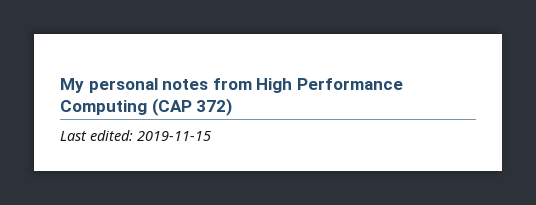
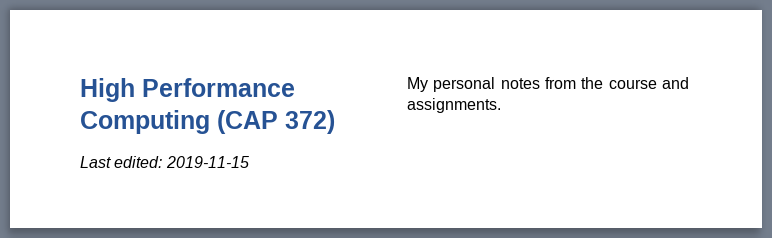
- My personal notes from High Performance Computing (CAP 372)
+ High Performance Computing (CAP 372)
+ My personal notes from the course and assignments.

